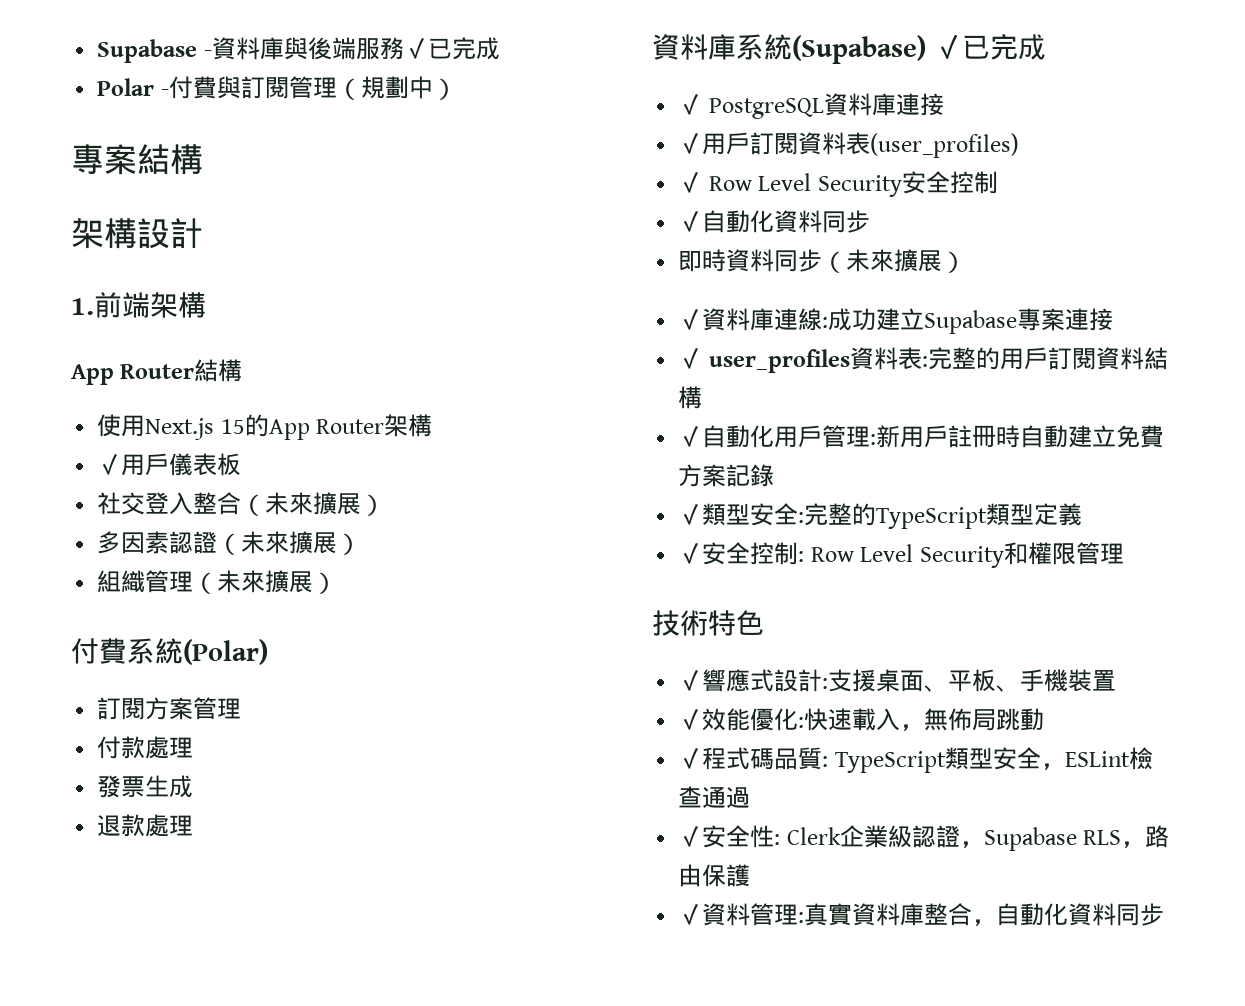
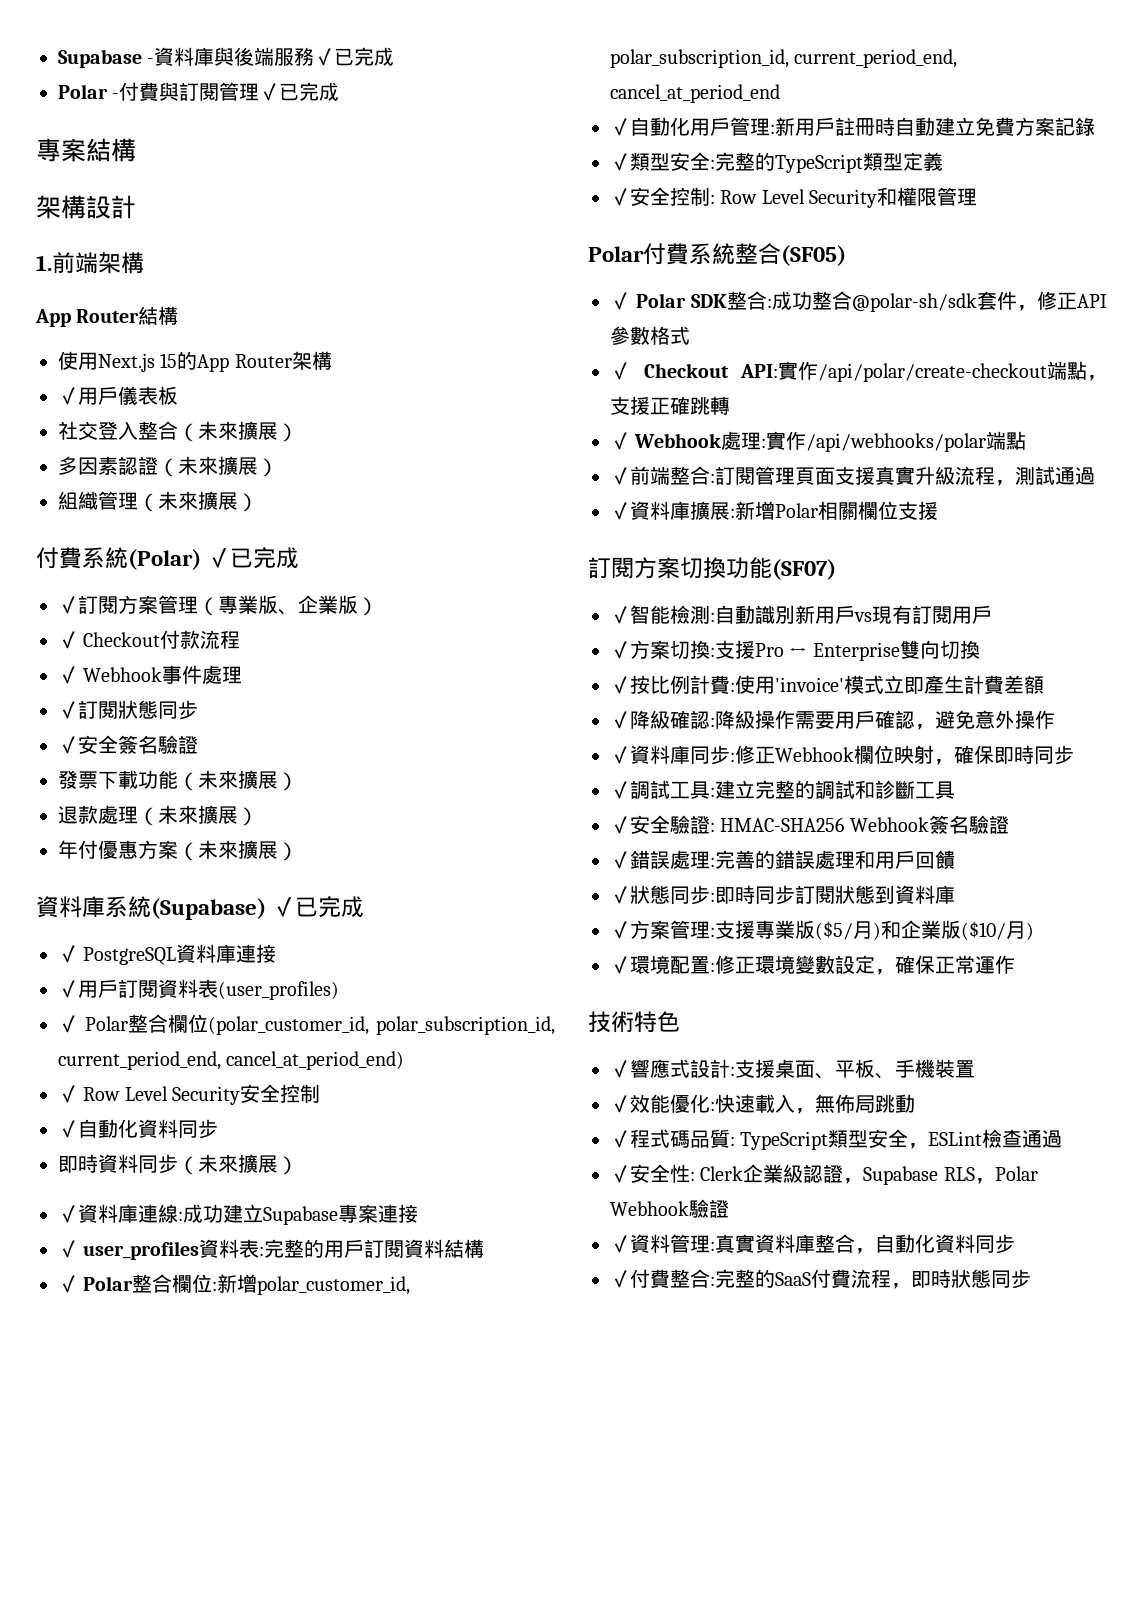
- Polar -付費與訂閱管理（規劃中）
+ Polar -付費與訂閱管理✓已完成
- 付費系統(Polar)
- 訂閱方案管理
- 付款處理
- 發票生成
- 退款處理
+ 付費系統(Polar) ✓已完成
+ ✓訂閱方案管理（專業版、企業版）
+ ✓ Checkout付款流程
+ ✓ Webhook事件處理
+ ✓訂閱狀態同步
+ ✓安全簽名驗證
+ 發票下載功能（未來擴展）
+ 退款處理（未來擴展）
+ 年付優惠方案（未來擴展）
+ ✓ Polar整合欄位(polar_customer_id, polar_subscription_id, current_period_end, cancel_at_period_end)
+ ✓ Polar整合欄位:新增polar_customer_id, polar_subscription_id, current_period_end, cancel_at_period_end
+ Polar付費系統整合(SF05)
+ ✓ Polar SDK整合:成功整合@polar-sh/sdk套件，修正API參數格式
+ ✓ Checkout API:實作/api/polar/create-checkout端點，支援正確跳轉
+ ✓ Webhook處理:實作/api/webhooks/polar端點
+ ✓前端整合:訂閱管理頁面支援真實升級流程，測試通過
+ ✓資料庫擴展:新增Polar相關欄位支援
+ 訂閱方案切換功能(SF07)
+ ✓智能檢測:自動識別新用戶vs現有訂閱用戶
+ ✓方案切換:支援Pro ↔ Enterprise雙向切換
+ ✓按比例計費:使用'invoice'模式立即產生計費差額
+ ✓降級確認:降級操作需要用戶確認，避免意外操作
+ ✓資料庫同步:修正Webhook欄位映射，確保即時同步
+ ✓調試工具:建立完整的調試和診斷工具
+ ✓安全驗證: HMAC-SHA256 Webhook簽名驗證
+ ✓錯誤處理:完善的錯誤處理和用戶回饋
+ ✓狀態同步:即時同步訂閱狀態到資料庫
+ ✓方案管理:支援專業版($5/月)和企業版($10/月)
+ ✓環境配置:修正環境變數設定，確保正常運作
- ✓安全性: Clerk企業級認證，Supabase RLS，路由保護
+ ✓安全性: Clerk企業級認證，Supabase RLS，Polar Webhook驗證
+ ✓付費整合:完整的SaaS付費流程，即時狀態同步

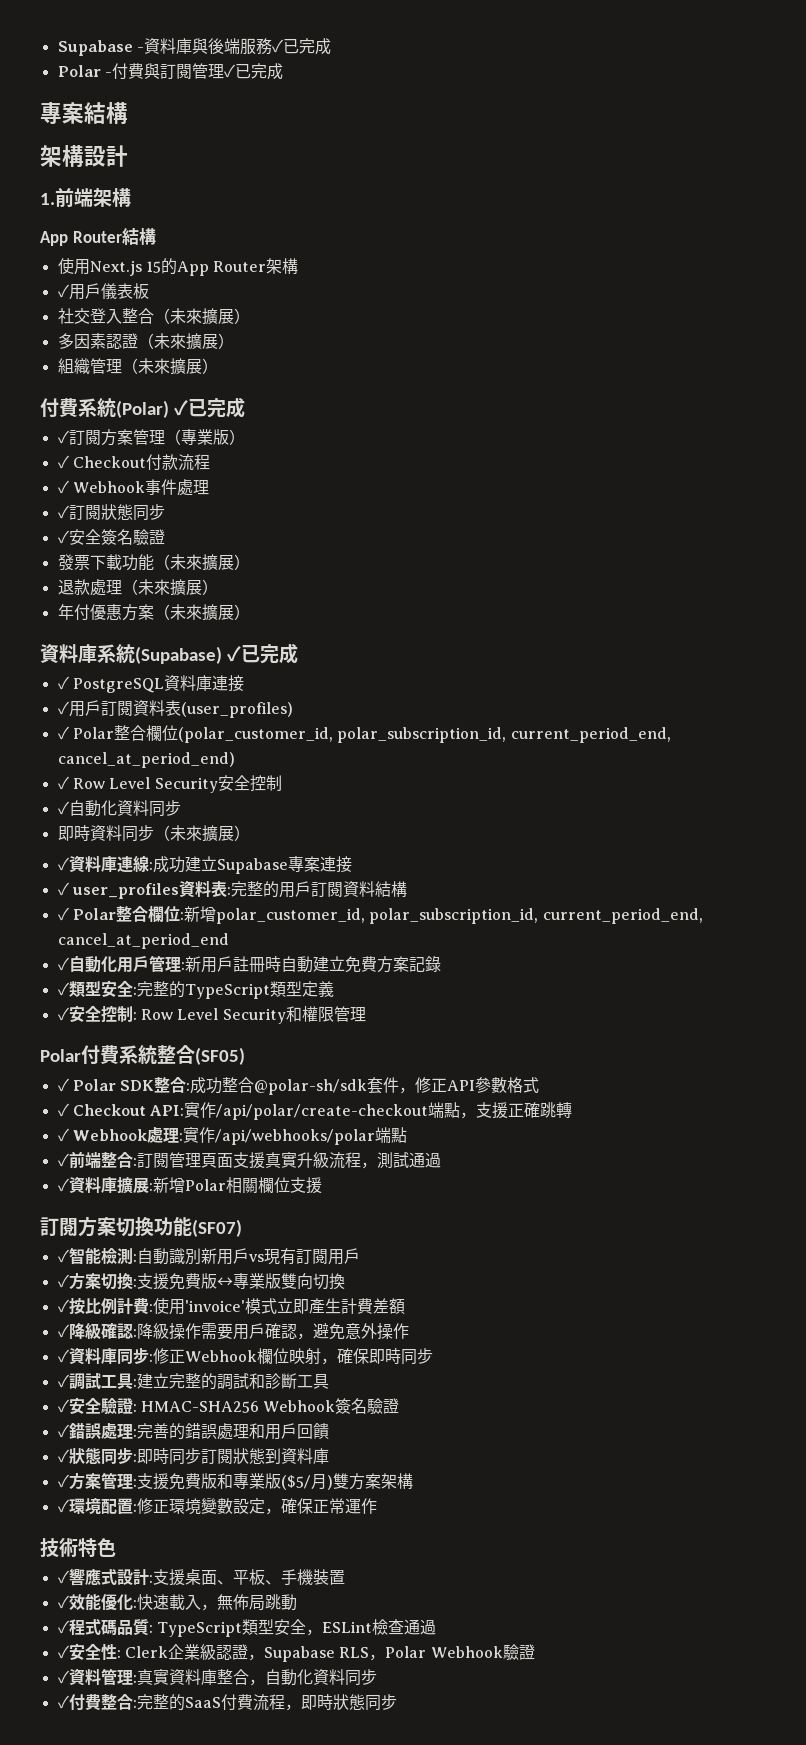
- ✓訂閱方案管理（專業版、企業版）
+ ✓訂閱方案管理（專業版）
- ✓方案切換:支援Pro ↔ Enterprise雙向切換
+ ✓方案切換:支援免費版↔專業版雙向切換
- ✓方案管理:支援專業版($5/月)和企業版($10/月)
+ ✓方案管理:支援免費版和專業版($5/月)雙方案架構

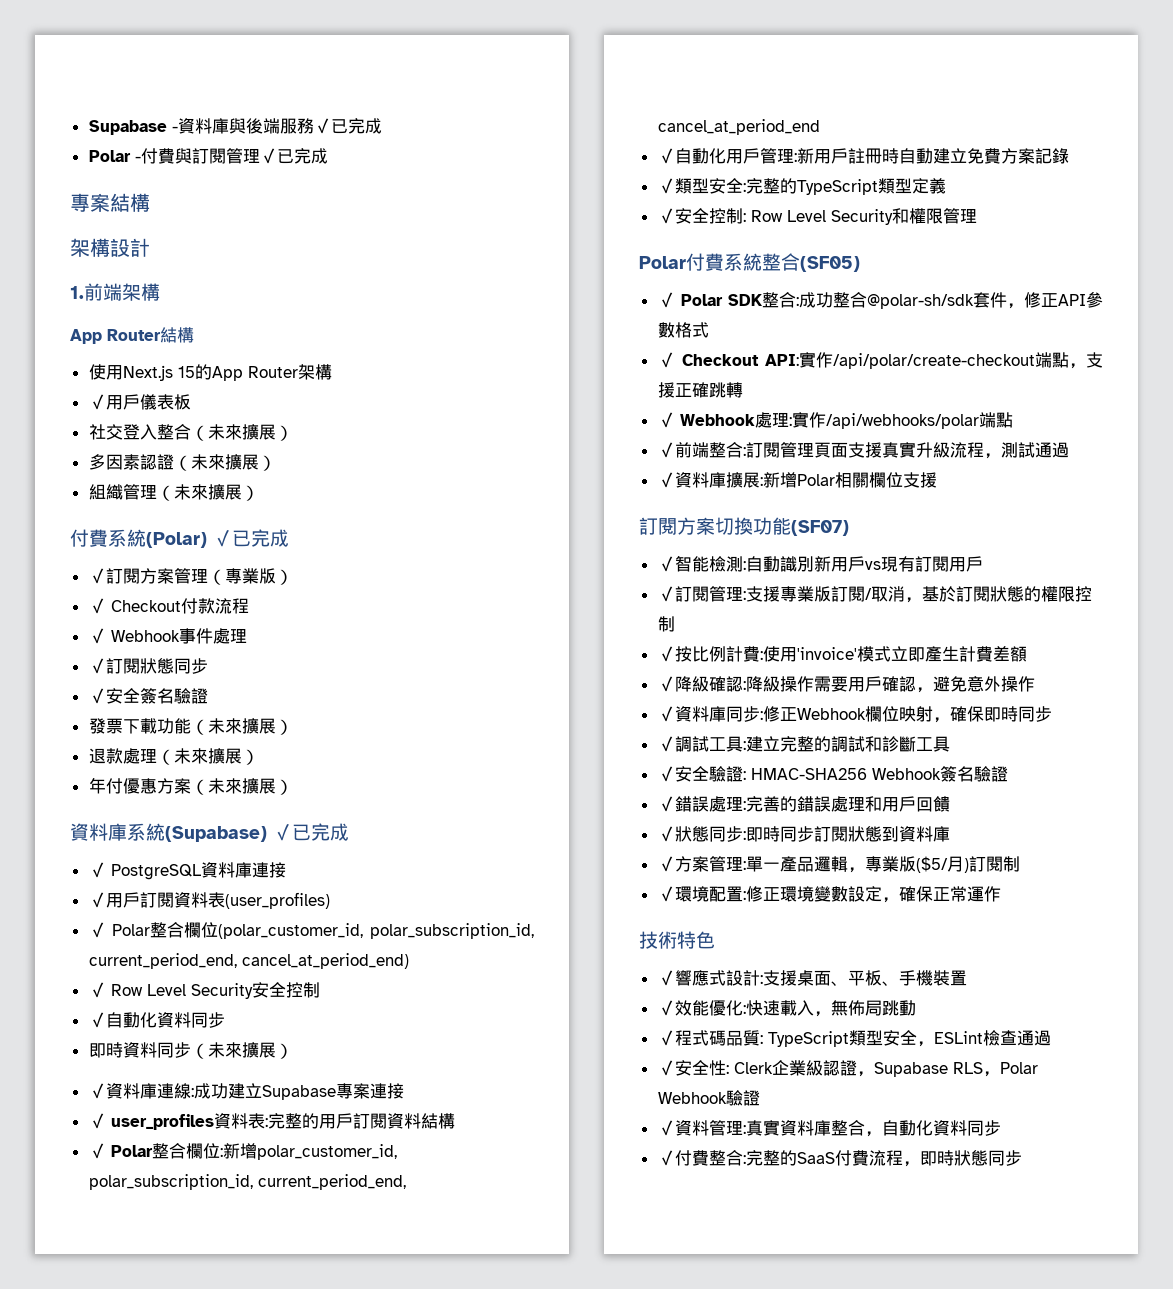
- ✓方案切換:支援免費版↔專業版雙向切換
+ ✓訂閱管理:支援專業版訂閱/取消，基於訂閱狀態的權限控制
- ✓方案管理:支援免費版和專業版($5/月)雙方案架構
+ ✓方案管理:單一產品邏輯，專業版($5/月)訂閱制

